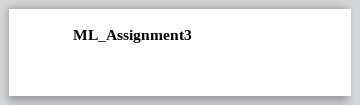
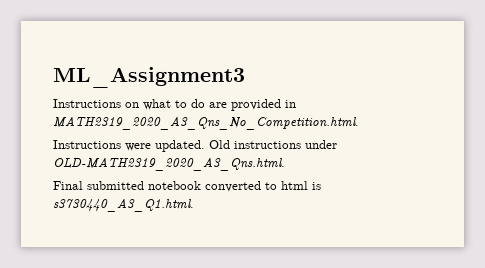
+ Instructions on what to do are provided in MATH2319_2020_A3_Qns_No_Competition.html.
+ Instructions were updated. Old instructions under OLD-MATH2319_2020_A3_Qns.html.
+ Final submitted notebook converted to html is s3730440_A3_Q1.html.

